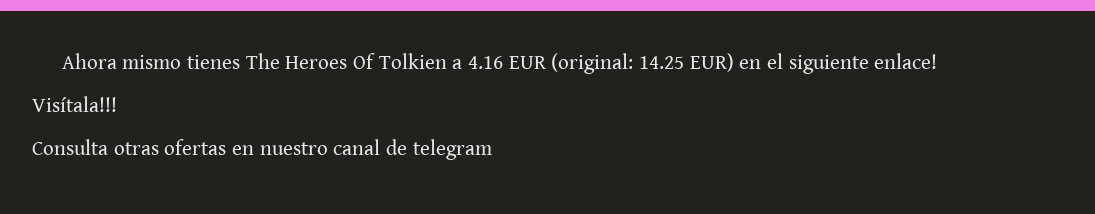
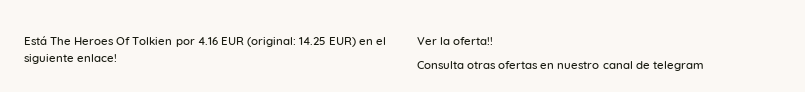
- Ahora mismo tienes The Heroes Of Tolkien a 4.16 EUR (original: 14.25 EUR) en el siguiente enlace!
+ Está The Heroes Of Tolkien por 4.16 EUR (original: 14.25 EUR) en el siguiente enlace!
- Visítala!!!
+ Ver la oferta!!

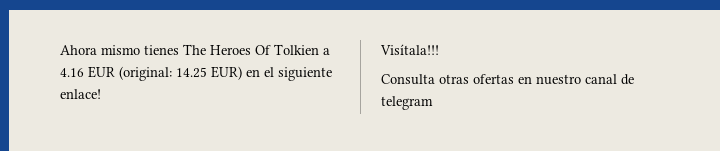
- Está The Heroes Of Tolkien por 4.16 EUR (original: 14.25 EUR) en el siguiente enlace!
+ Ahora mismo tienes The Heroes Of Tolkien a 4.16 EUR (original: 14.25 EUR) en el siguiente enlace!
- Ver la oferta!!
+ Visítala!!!

